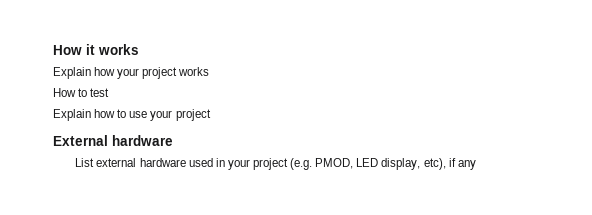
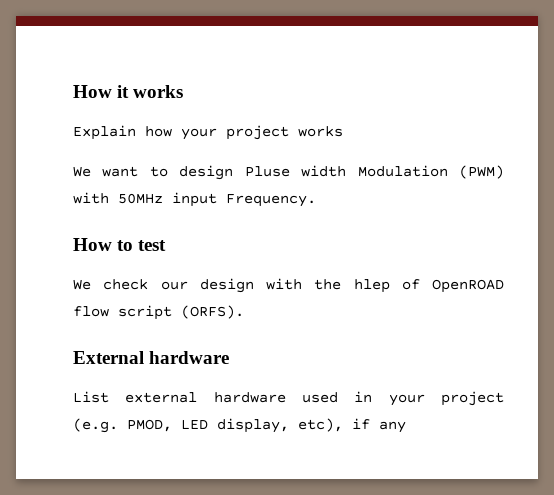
+ We want to design Pluse width Modulation (PWM) with 50MHz input Frequency.
  How to test
- Explain how to use your project
+ We check our design with the hlep of OpenROAD flow script (ORFS).

